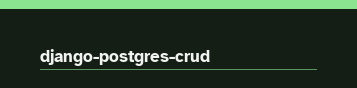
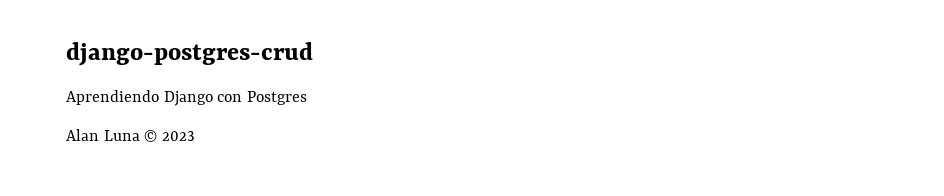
+ Aprendiendo Django con Postgres
+ Alan Luna © 2023

